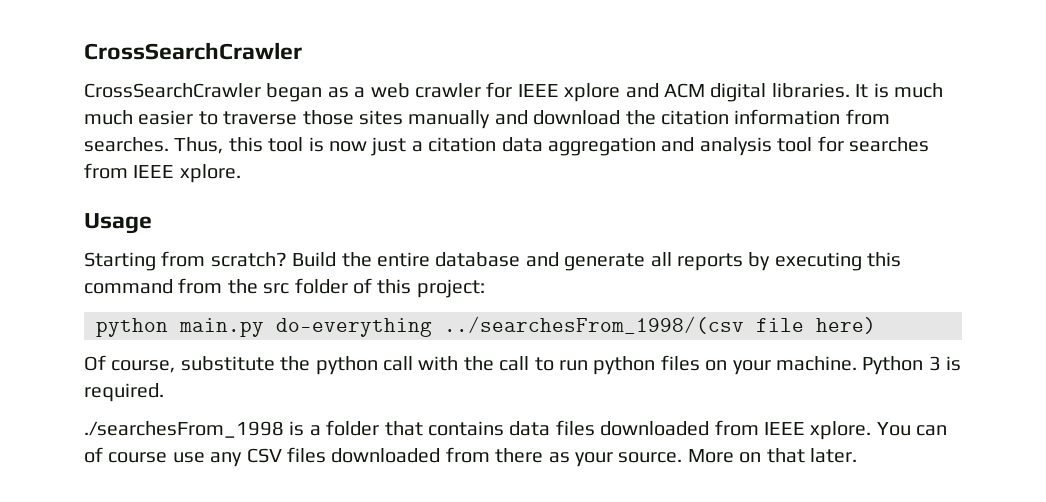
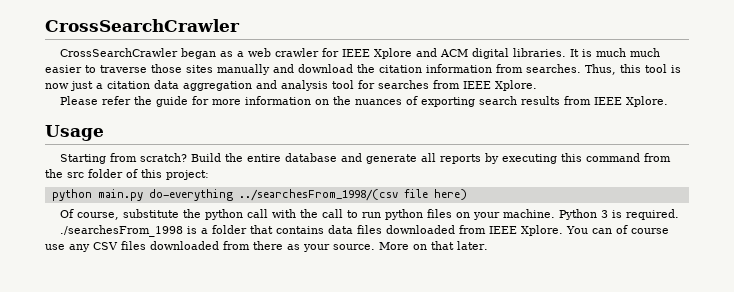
- CrossSearchCrawler began as a web crawler for IEEE xplore and ACM digital libraries.
+ CrossSearchCrawler began as a web crawler for IEEE Xplore and ACM digital libraries.
- Thus, this tool is now just a citation data aggregation and analysis tool for searches from IEEE xplore.
+ Thus, this tool is now just a citation data aggregation and analysis tool for searches from IEEE Xplore.
+ Please refer the guide for more information on the nuances of exporting search results from IEEE Xplore.
- ./searchesFrom_1998 is a folder that contains data files downloaded from IEEE xplore.
+ ./searchesFrom_1998 is a folder that contains data files downloaded from IEEE Xplore.

